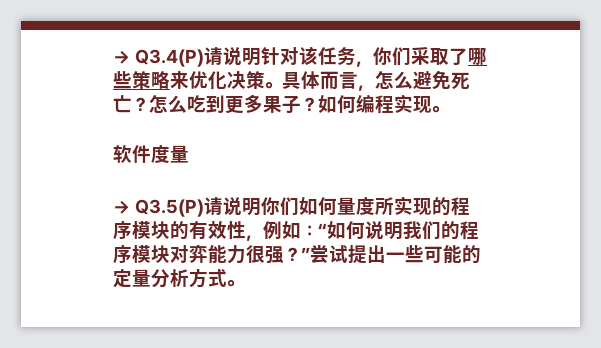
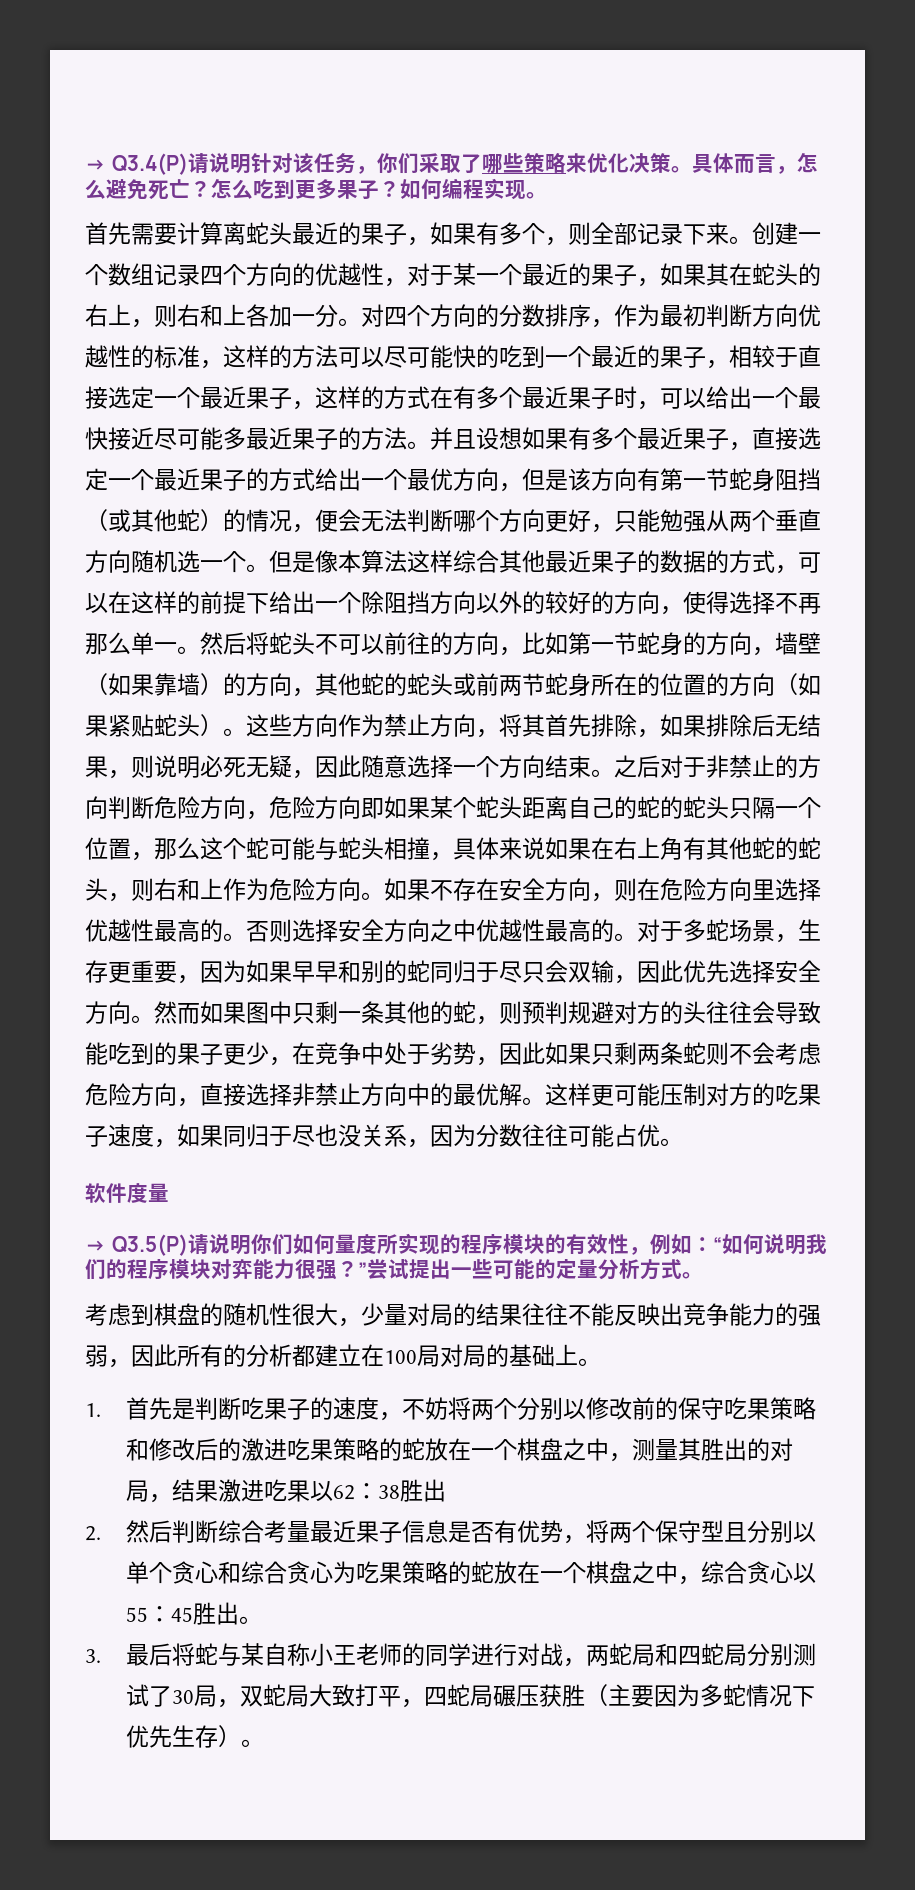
+ 首先需要计算离蛇头最近的果子，如果有多个，则全部记录下来。创建一个数组记录四个方向的优越性，对于某一个最近的果子，如果其在蛇头的右上，则右和上各加一分。对四个方向的分数排序，作为最初判断方向优越性的标准，这样的方法可以尽可能快的吃到一个最近的果子，相较于直接选定一个最近果子，这样的方式在有多个最近果子时，可以给出一个最快接近尽可能多最近果子的方法。并且设想如果有多个最近果子，直接选定一个最近果子的方式给出一个最优方向，但是该方向有第一节蛇身阻挡（或其他蛇）的情况，便会无法判断哪个方向更好，只能勉强从两个垂直方向随机选一个。但是像本算法这样综合其他最近果子的数据的方式，可以在这样的前提下给出一个除阻挡方向以外的较好的方向，使得选择不再那么单一。然后将蛇头不可以前往的方向，比如第一节蛇身的方向，墙壁（如果靠墙）的方向，其他蛇的蛇头或前两节蛇身所在的位置的方向（如果紧贴蛇头）。这些方向作为禁止方向，将其首先排除，如果排除后无结果，则说明必死无疑，因此随意选择一个方向结束。之后对于非禁止的方向判断危险方向，危险方向即如果某个蛇头距离自己的蛇的蛇头只隔一个位置，那么这个蛇可能与蛇头相撞，具体来说如果在右上角有其他蛇的蛇头，则右和上作为危险方向。如果不存在安全方向，则在危险方向里选择优越性最高的。否则选择安全方向之中优越性最高的。对于多蛇场景，生存更重要，因为如果早早和别的蛇同归于尽只会双输，因此优先选择安全方向。然而如果图中只剩一条其他的蛇，则预判规避对方的头往往会导致能吃到的果子更少，在竞争中处于劣势，因此如果只剩两条蛇则不会考虑危险方向，直接选择非禁止方向中的最优解。这样更可能压制对方的吃果子速度，如果同归于尽也没关系，因为分数往往可能占优。
+ 考虑到棋盘的随机性很大，少量对局的结果往往不能反映出竞争能力的强弱，因此所有的分析都建立在100局对局的基础上。
+ 1.首先是判断吃果子的速度，不妨将两个分别以修改前的保守吃果策略和修改后的激进吃果策略的蛇放在一个棋盘之中，测量其胜出的对局，结果激进吃果以62：38胜出
+ 2.然后判断综合考量最近果子信息是否有优势，将两个保守型且分别以单个贪心和综合贪心为吃果策略的蛇放在一个棋盘之中，综合贪心以55：45胜出。
+ 3.最后将蛇与某自称小王老师的同学进行对战，两蛇局和四蛇局分别测试了30局，双蛇局大致打平，四蛇局碾压获胜（主要因为多蛇情况下优先生存）。

